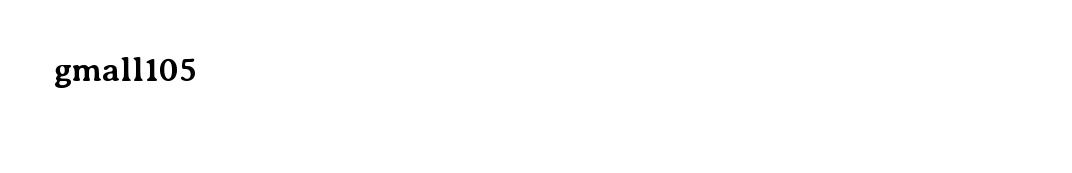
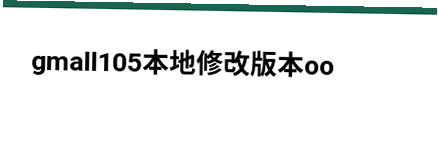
- gmall105
+ gmall105本地修改版本oo

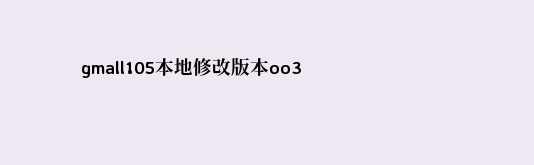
- gmall105本地修改版本oo
+ gmall105本地修改版本oo3

